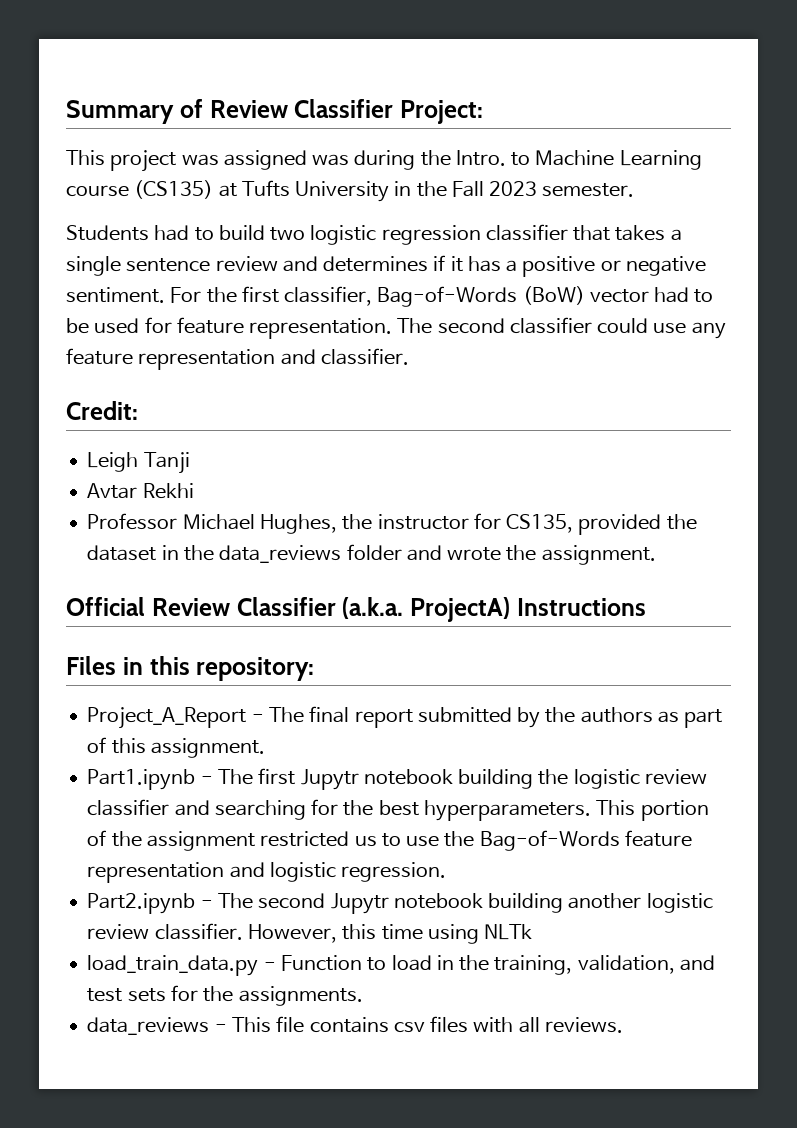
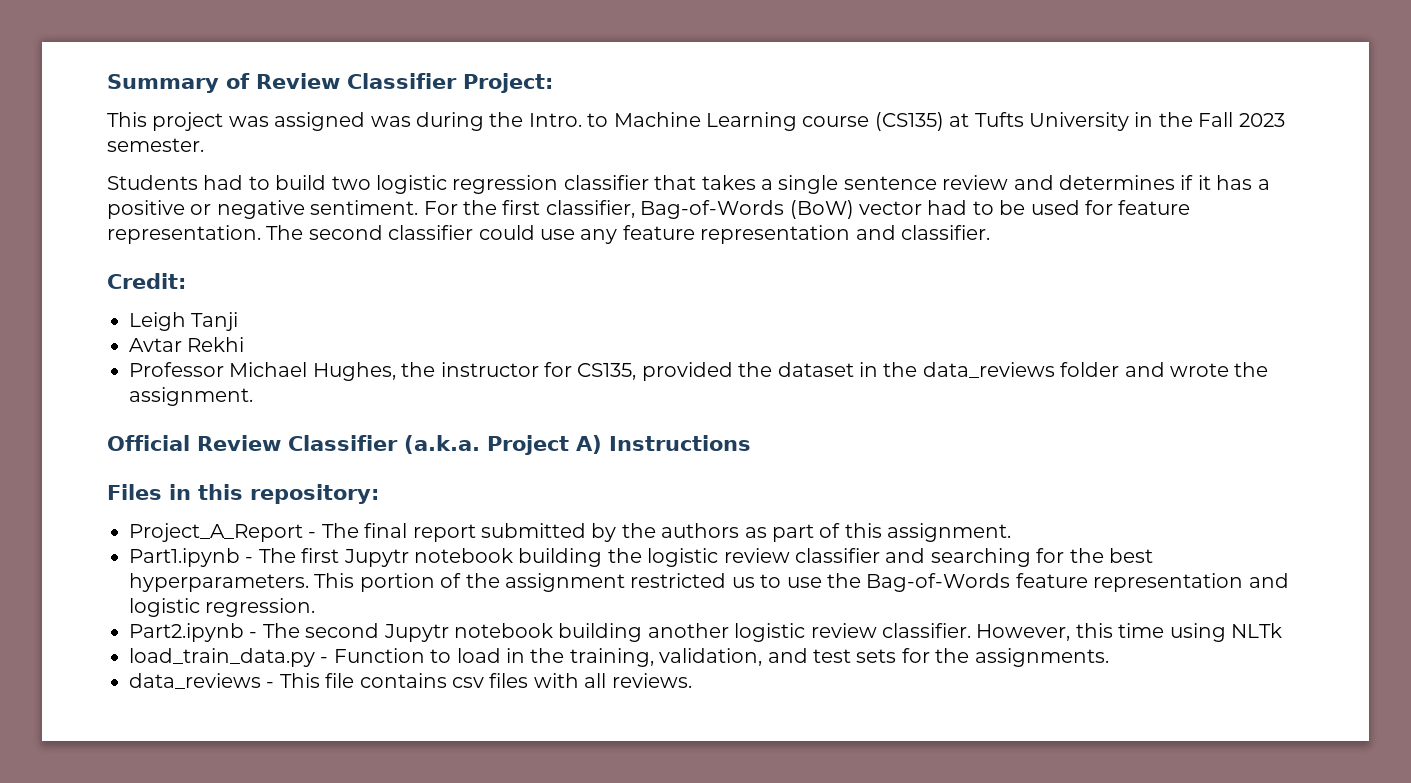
- Official Review Classifier (a.k.a. ProjectA) Instructions
+ Official Review Classifier (a.k.a. Project A) Instructions

